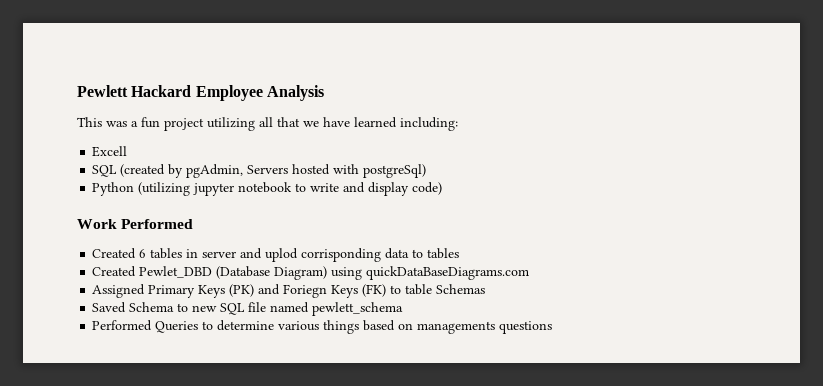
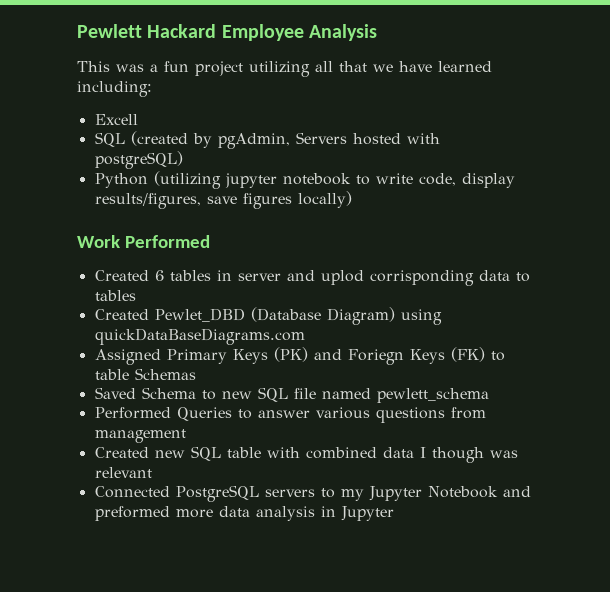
- SQL (created by pgAdmin, Servers hosted with postgreSql)
+ SQL (created by pgAdmin, Servers hosted with postgreSQL)
- Python (utilizing jupyter notebook to write and display code)
+ Python (utilizing jupyter notebook to write code, display results/figures, save figures locally)
- Performed Queries to determine various things based on managements questions
+ Performed Queries to answer various questions from management
+ Created new SQL table with combined data I though was relevant
+ Connected PostgreSQL servers to my Jupyter Notebook and preformed more data analysis in Jupyter

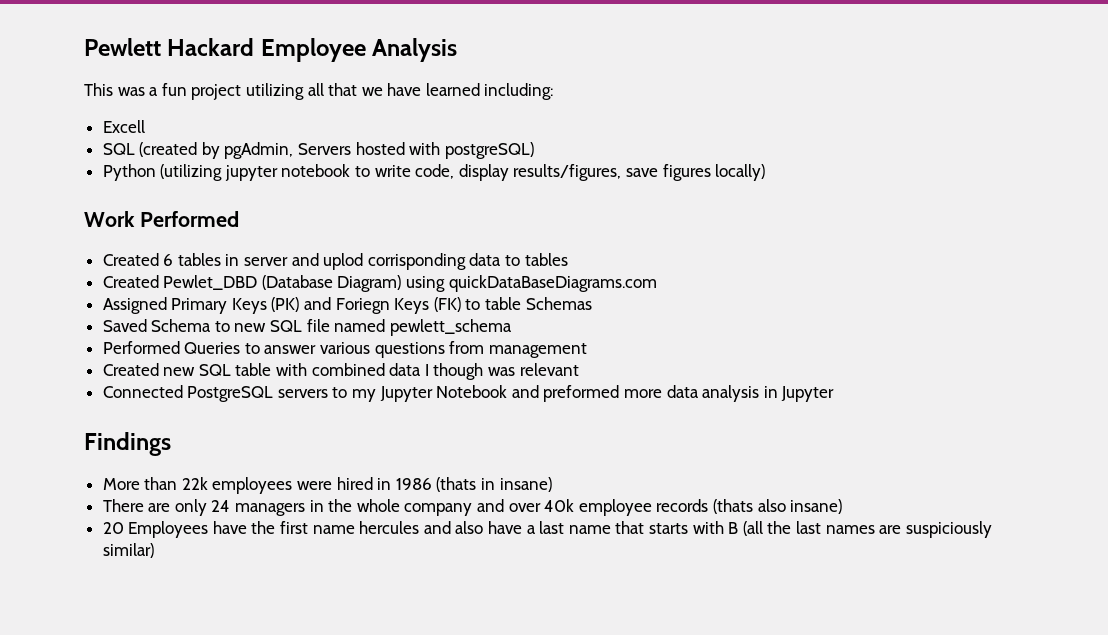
+ Findings
+ More than 22k employees were hired in 1986 (thats in insane)
+ There are only 24 managers in the whole company and over 40k employee records (thats also insane)
+ 20 Employees have the first name hercules and also have a last name that starts with B (all the last names are suspiciously similar)

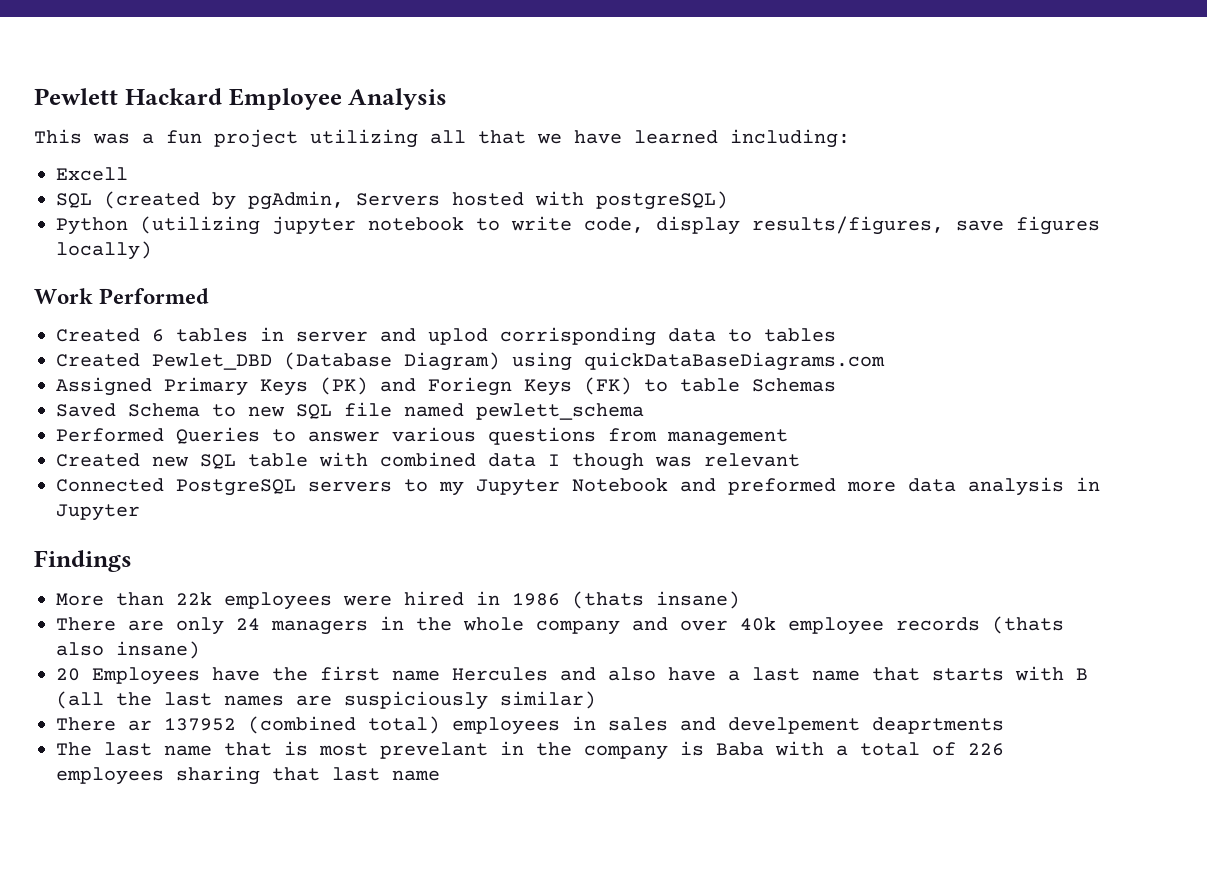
- More than 22k employees were hired in 1986 (thats in insane)
+ More than 22k employees were hired in 1986 (thats insane)
- 20 Employees have the first name hercules and also have a last name that starts with B (all the last names are suspiciously similar)
+ 20 Employees have the first name Hercules and also have a last name that starts with B (all the last names are suspiciously similar)
+ There ar 137952 (combined total) employees in sales and develpement deaprtments
+ The last name that is most prevelant in the company is Baba with a total of 226 employees sharing that last name

